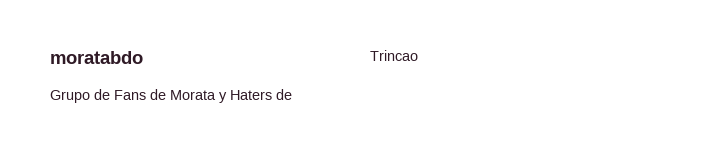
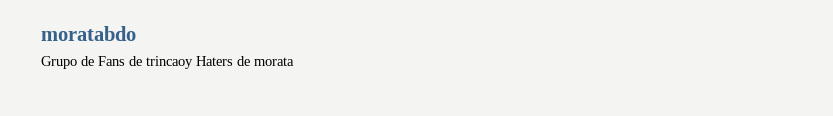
- Grupo de Fans de Morata y Haters de Trincao
+ Grupo de Fans de trincaoy Haters de morata

